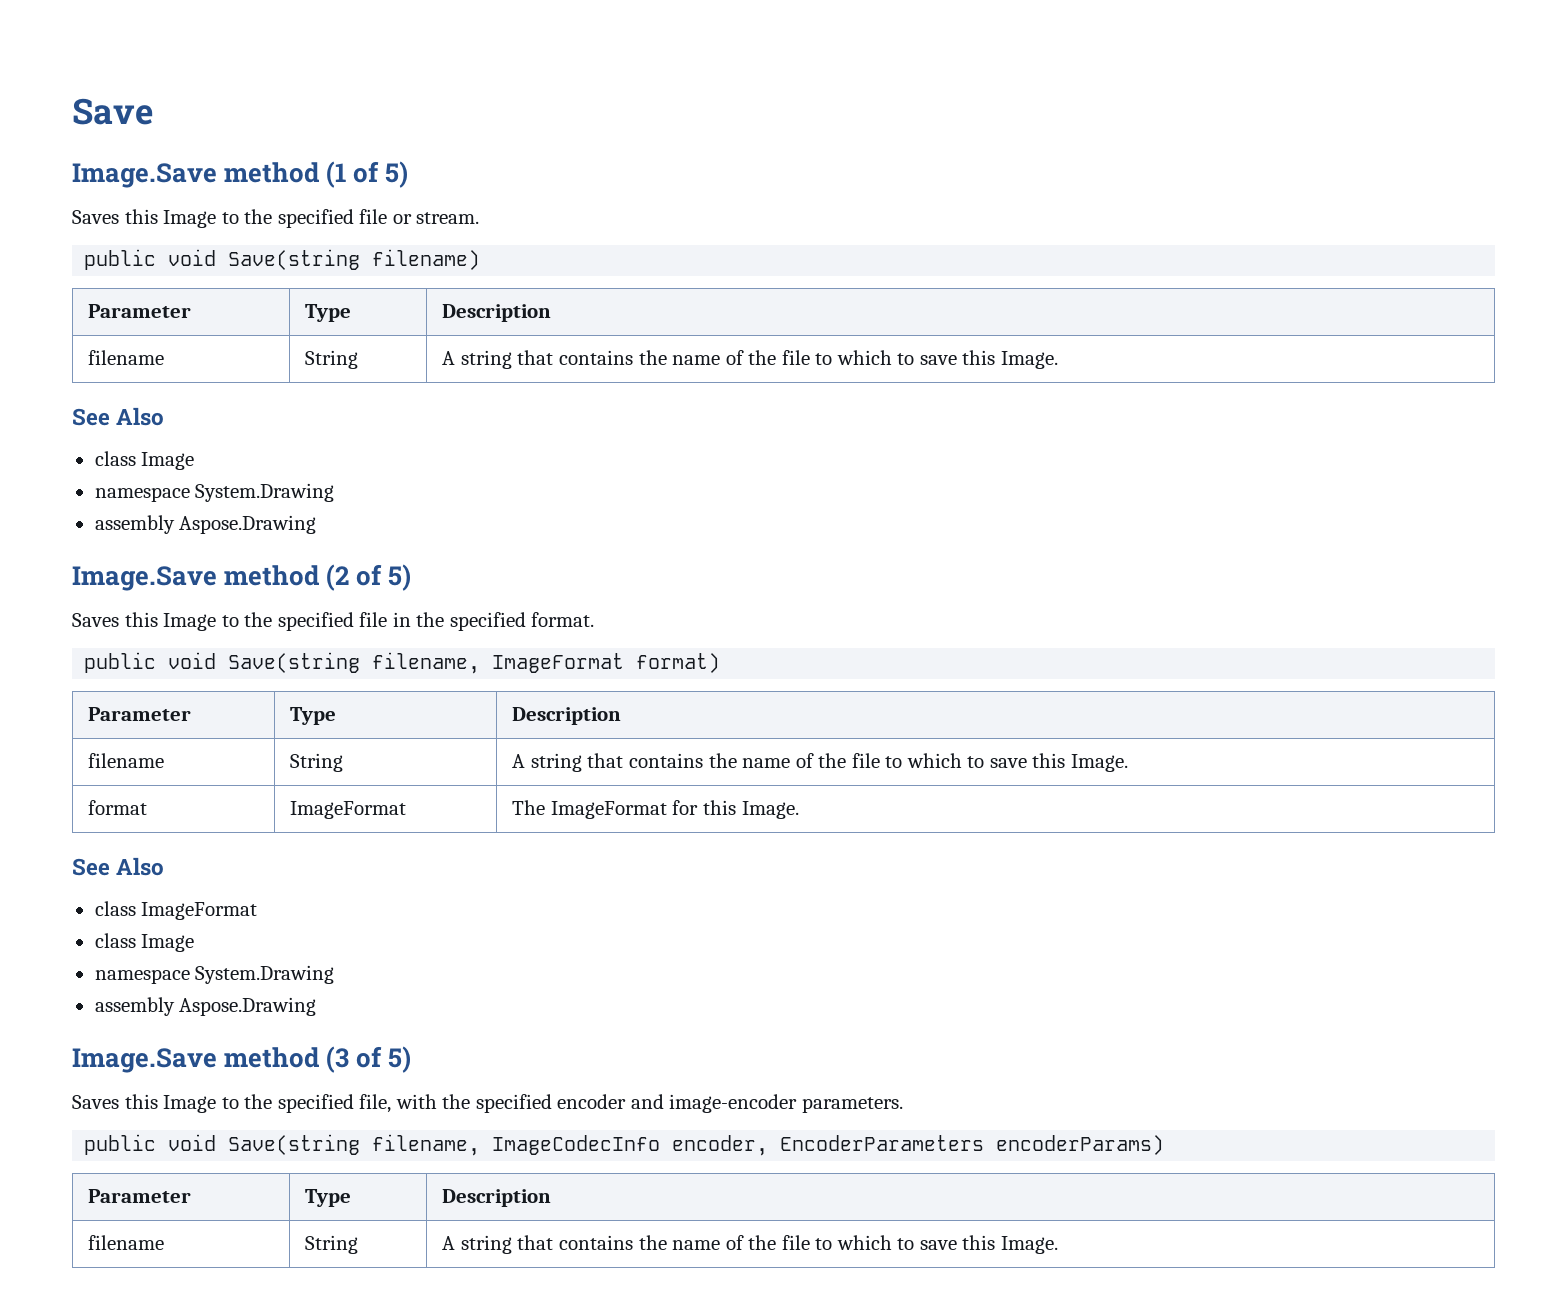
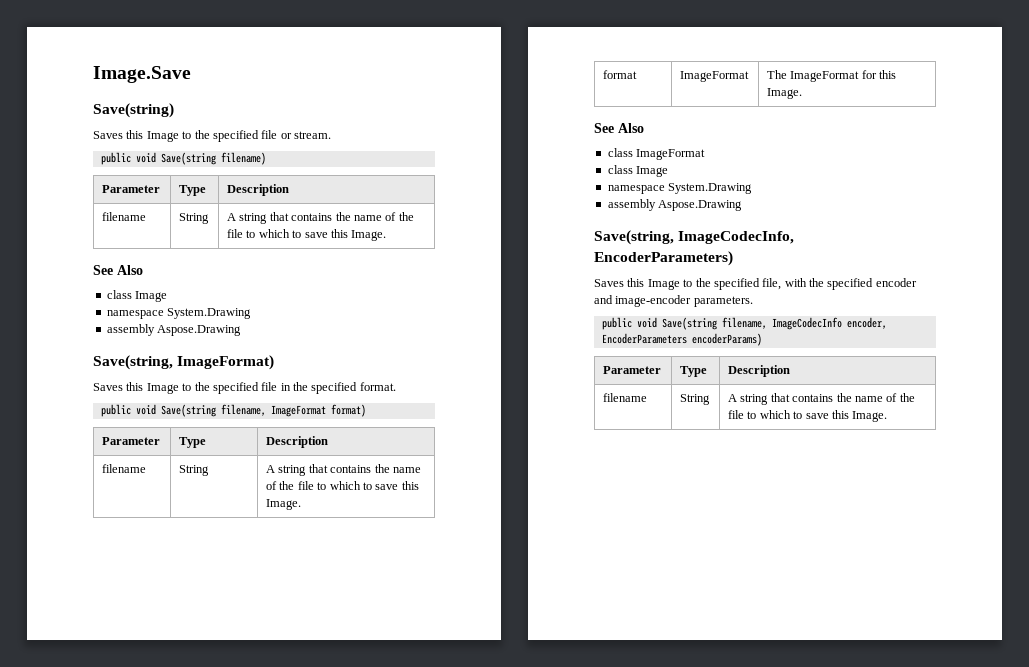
- Save
- Image.Save method (1 of 5)
+ Image.Save
+ Save(string)
- Image.Save method (2 of 5)
+ Save(string, ImageFormat)
- Image.Save method (3 of 5)
+ Save(string, ImageCodecInfo, EncoderParameters)

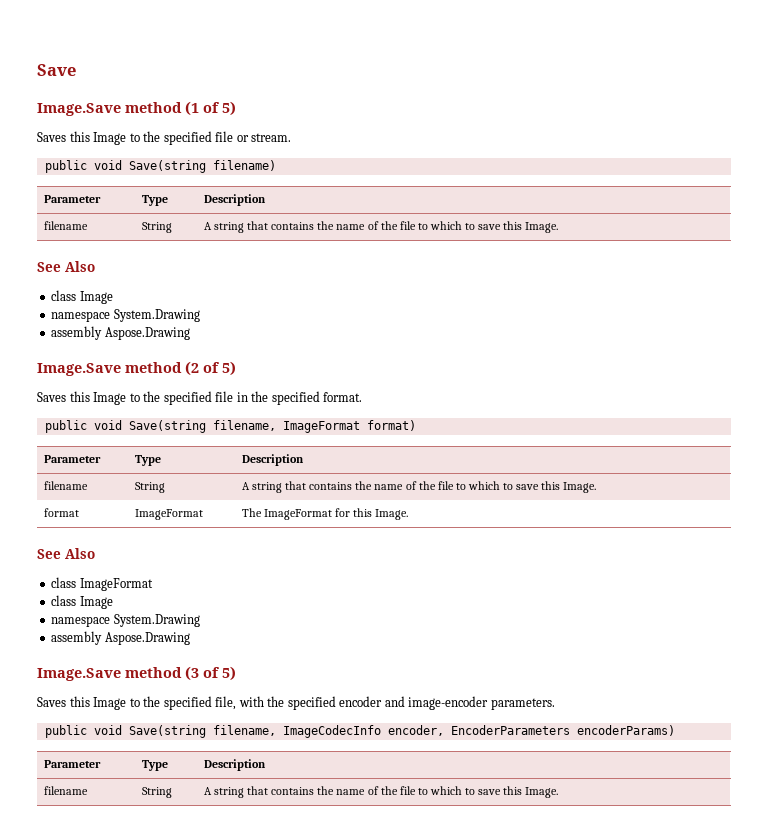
- Image.Save
- Save(string)
+ Save
+ Image.Save method (1 of 5)
- Save(string, ImageFormat)
+ Image.Save method (2 of 5)
- Save(string, ImageCodecInfo, EncoderParameters)
+ Image.Save method (3 of 5)

